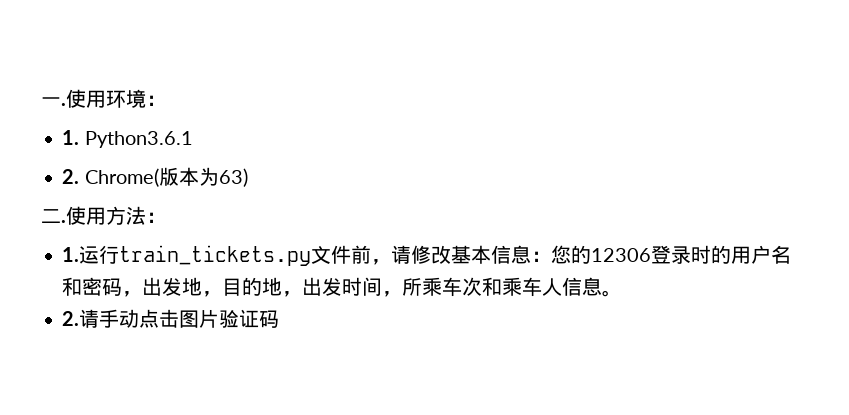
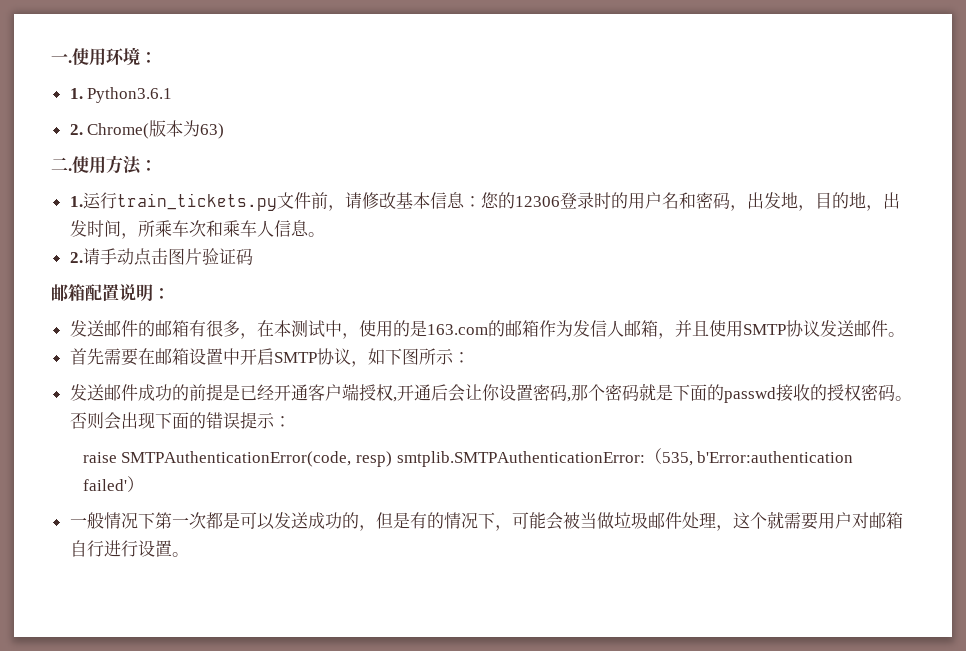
+ 邮箱配置说明：
+ 发送邮件的邮箱有很多，在本测试中，使用的是163.com的邮箱作为发信人邮箱，并且使用SMTP协议发送邮件。
+ 首先需要在邮箱设置中开启SMTP协议，如下图所示：
+ 发送邮件成功的前提是已经开通客户端授权,开通后会让你设置密码,那个密码就是下面的passwd接收的授权密码。否则会出现下面的错误提示：
+ raise SMTPAuthenticationError(code, resp) smtplib.SMTPAuthenticationError:（535, b'Error:authentication failed'）
+ 一般情况下第一次都是可以发送成功的，但是有的情况下，可能会被当做垃圾邮件处理，这个就需要用户对邮箱自行进行设置。

